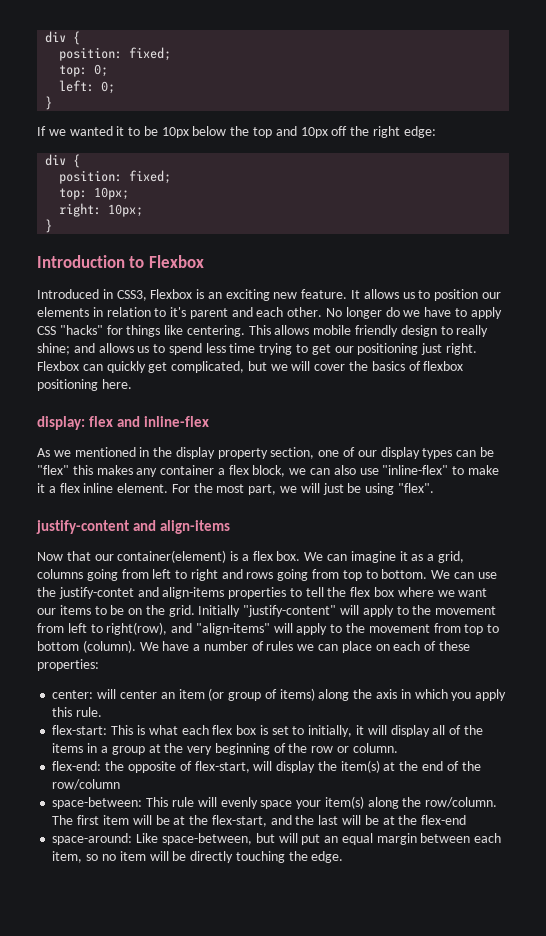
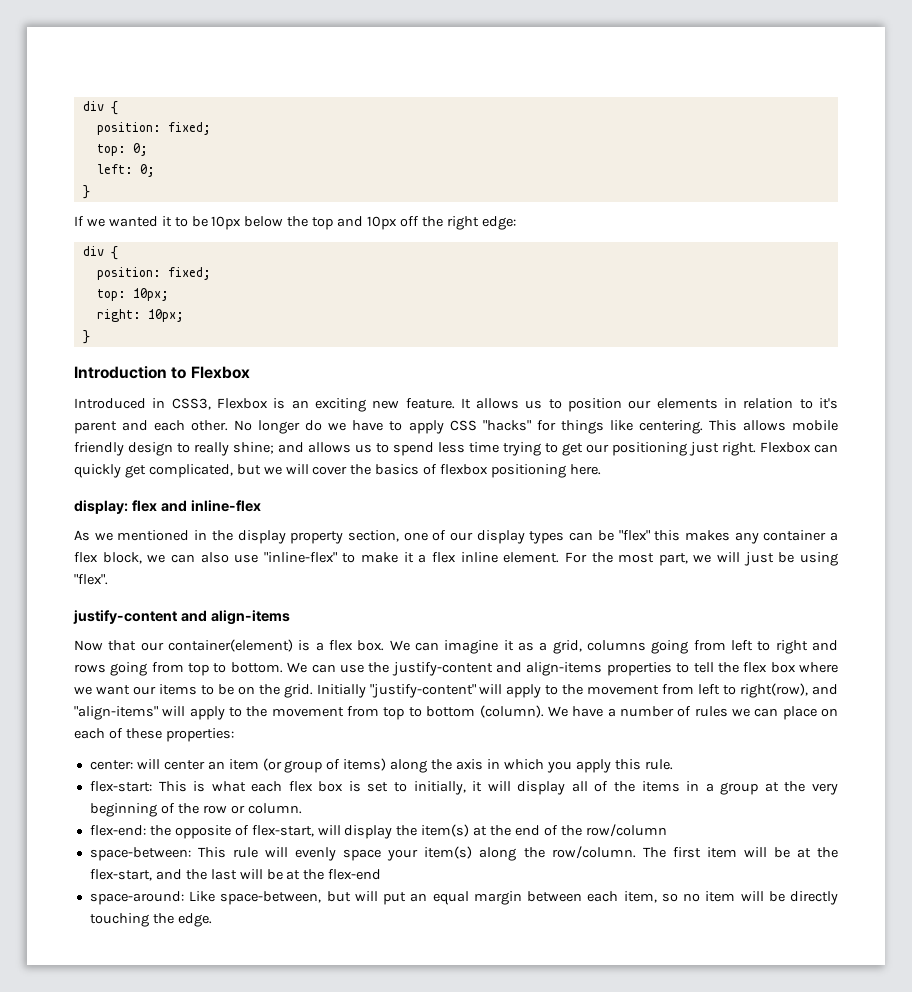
- We can use the justify-contet and align-items properties to tell the flex box where we want our items to be on the grid.
+ We can use the justify-content and align-items properties to tell the flex box where we want our items to be on the grid.

